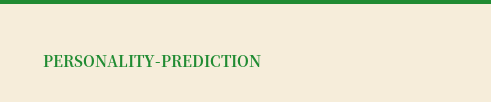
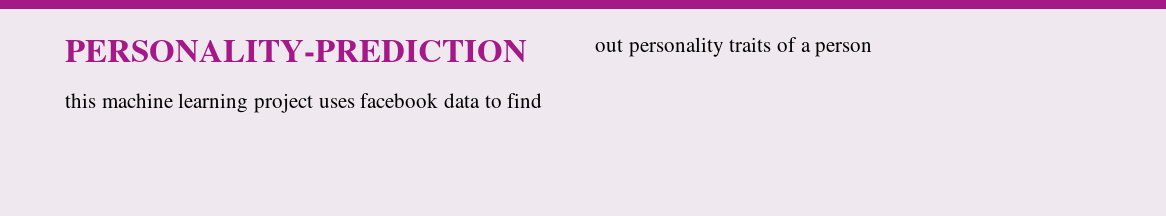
+ this machine learning project uses facebook data to find out personality traits of a person

